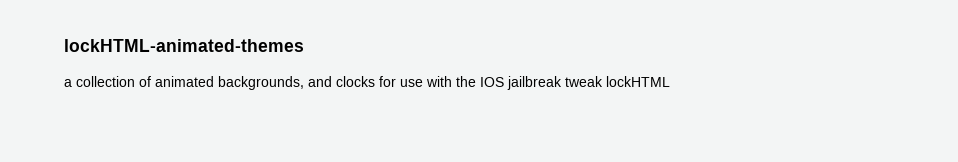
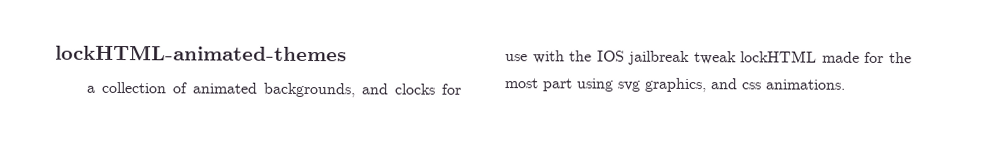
- a collection of animated backgrounds, and clocks for use with the IOS jailbreak tweak lockHTML
+ a collection of animated backgrounds, and clocks for use with the IOS jailbreak tweak lockHTML made for the most part using svg graphics, and css animations.

